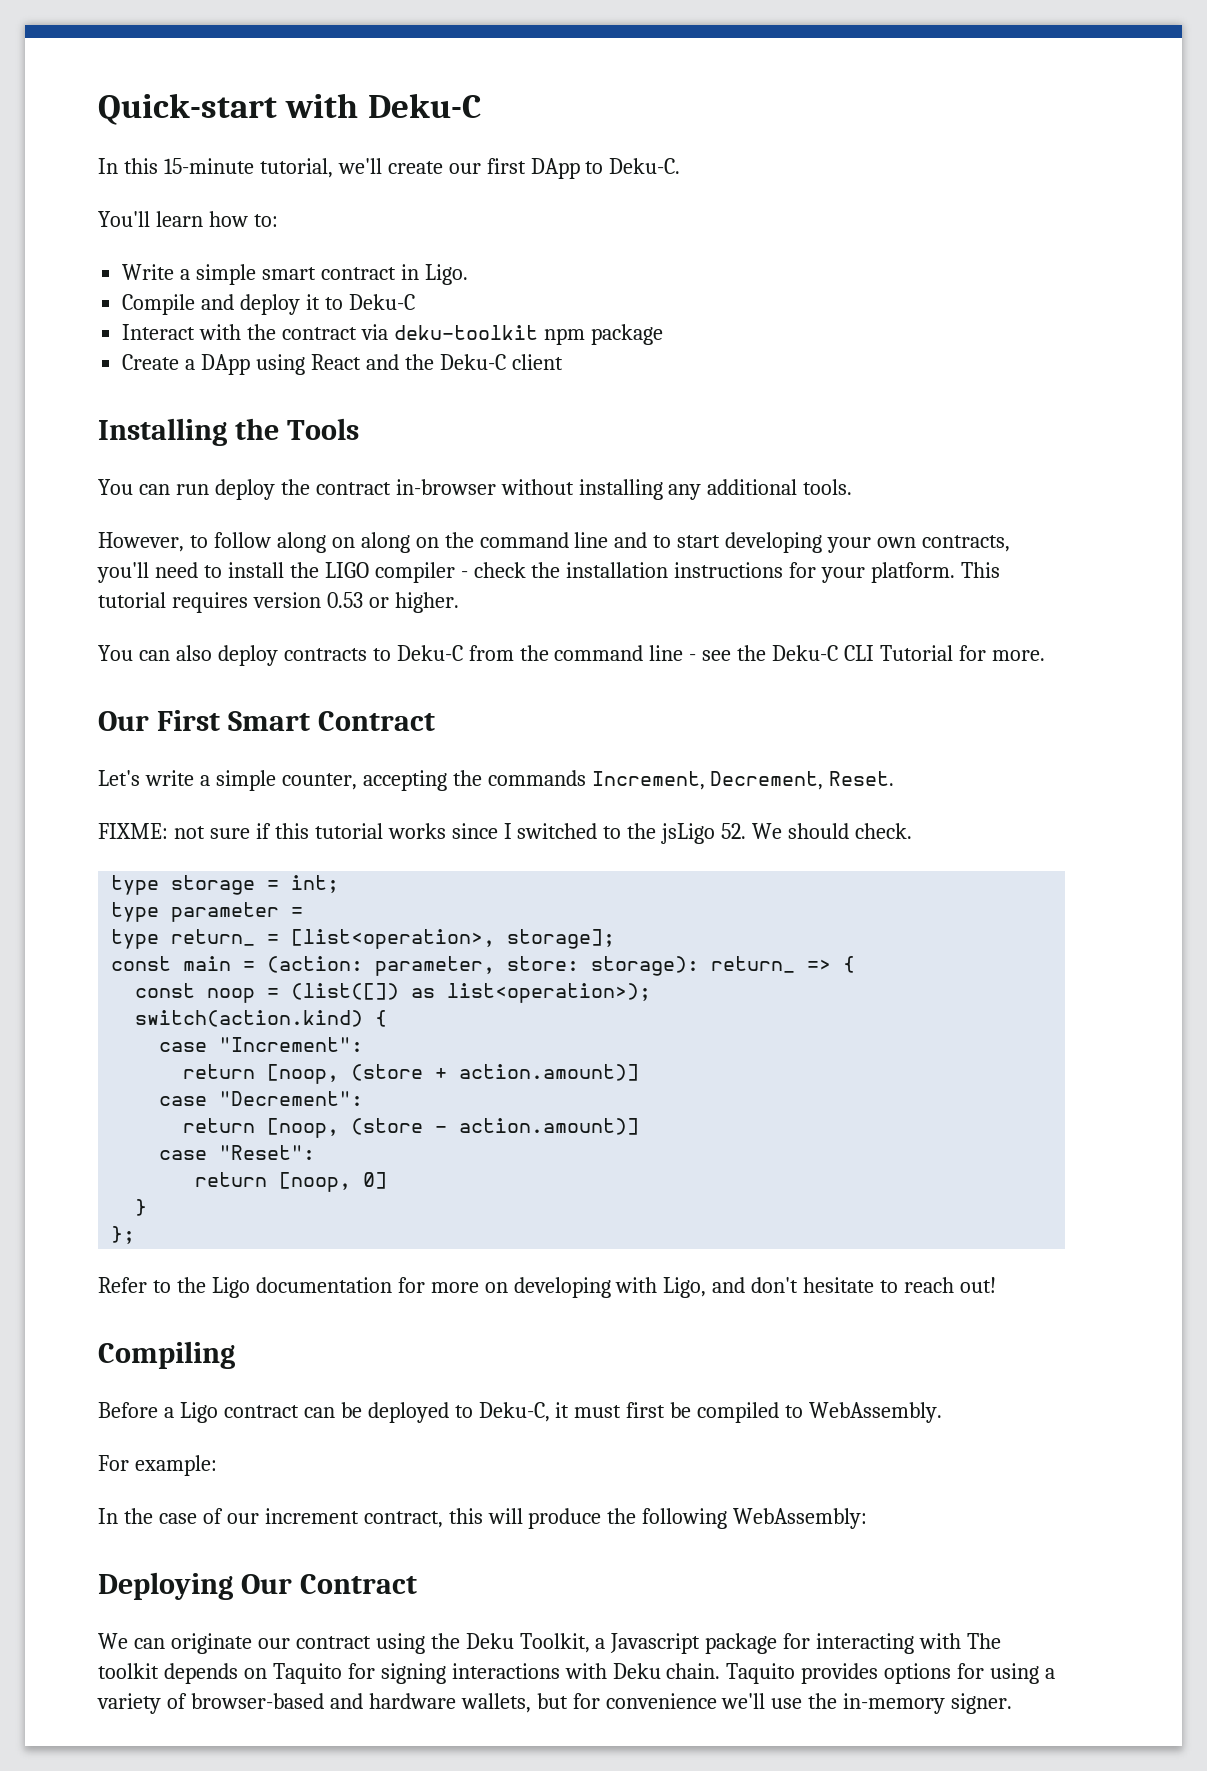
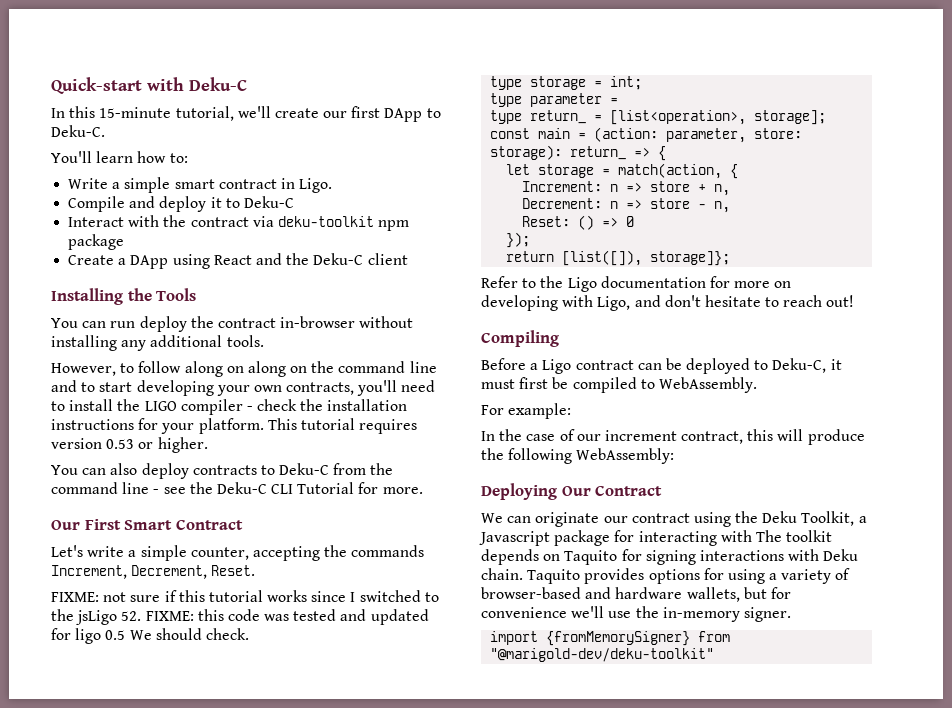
- FIXME: not sure if this tutorial works since I switched to the jsLigo 52. We should check.
+ FIXME: not sure if this tutorial works since I switched to the jsLigo 52. FIXME: this code was tested and updated for ligo 0.5 We should check.
- const noop = (list([]) as list<operation>);
- switch(action.kind) {
- case "Increment":
- return [noop, (store + action.amount)]
- case "Decrement":
- return [noop, (store - action.amount)]
- case "Reset":
- return [noop, 0]
- }
- };
+ let storage = match(action, {
+ Increment: n => store + n,
+ Decrement: n => store - n,
+ Reset: () => 0
+ });
+ return [list([]), storage]};
+ import {fromMemorySigner} from "@marigold-dev/deku-toolkit"

